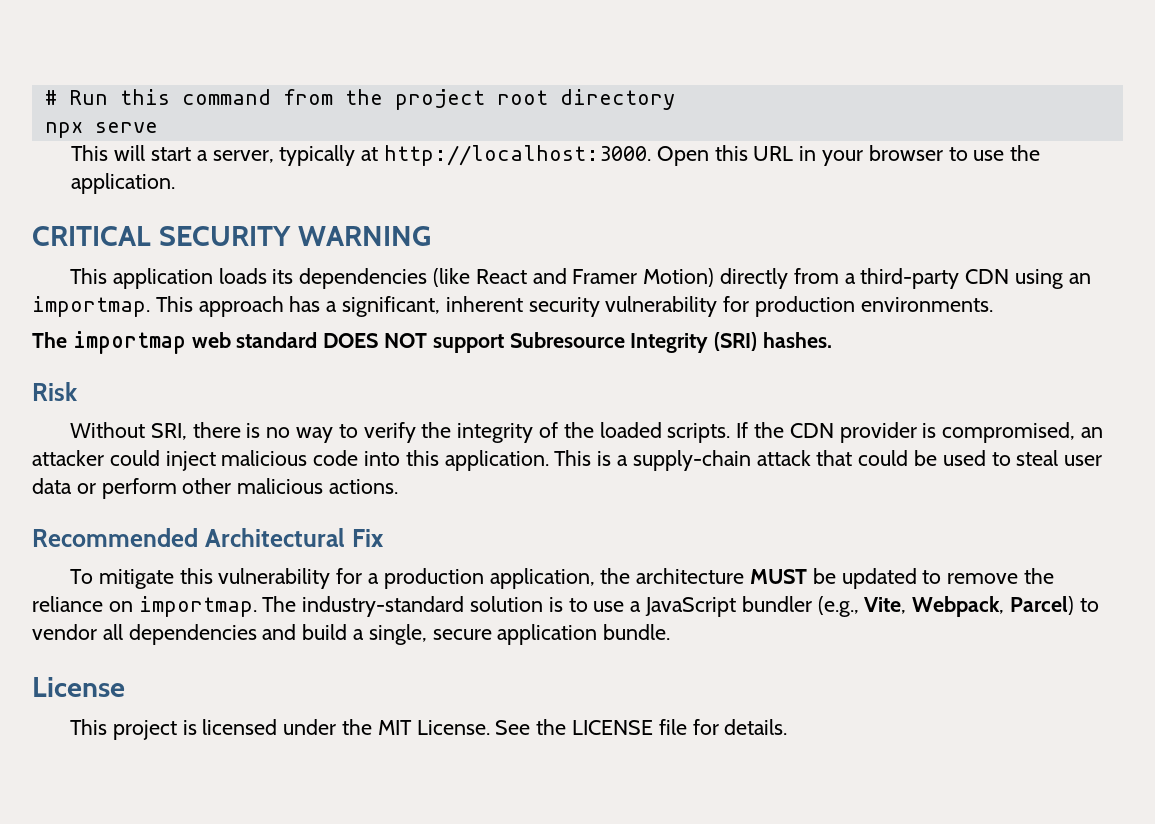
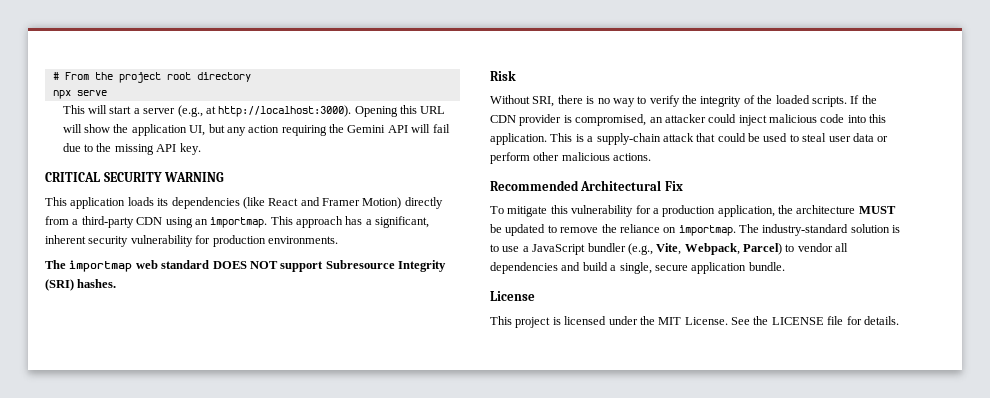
- # Run this command from the project root directory
+ # From the project root directory
- This will start a server, typically at http://localhost:3000. Open this URL in your browser to use the application.
+ This will start a server (e.g., at http://localhost:3000). Opening this URL will show the application UI, but any action requiring the Gemini API will fail due to the missing API key.

